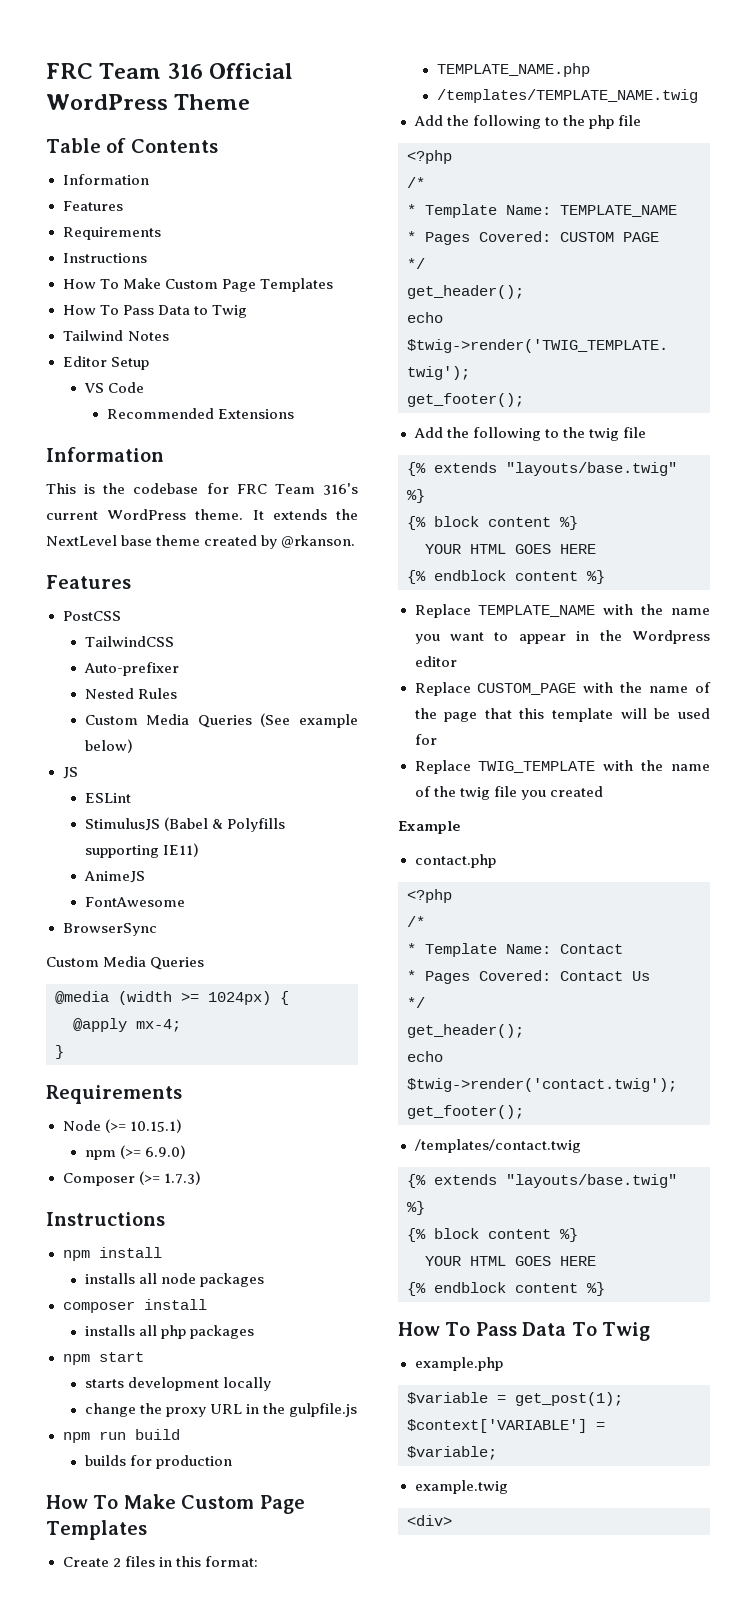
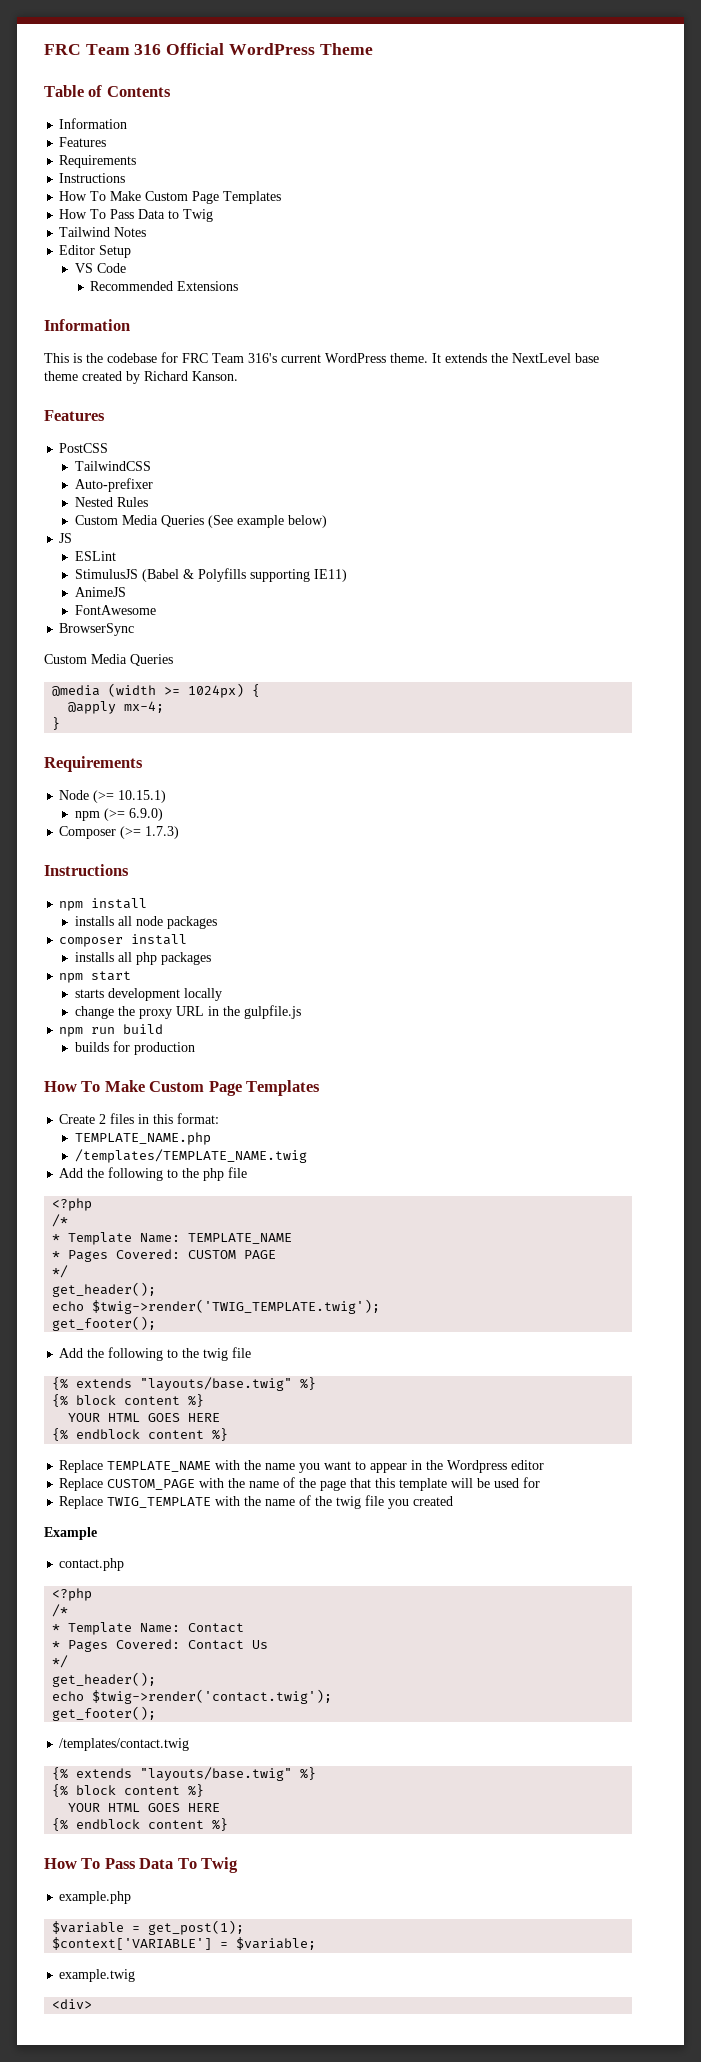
- It extends the NextLevel base theme created by @rkanson.
+ It extends the NextLevel base theme created by Richard Kanson.

